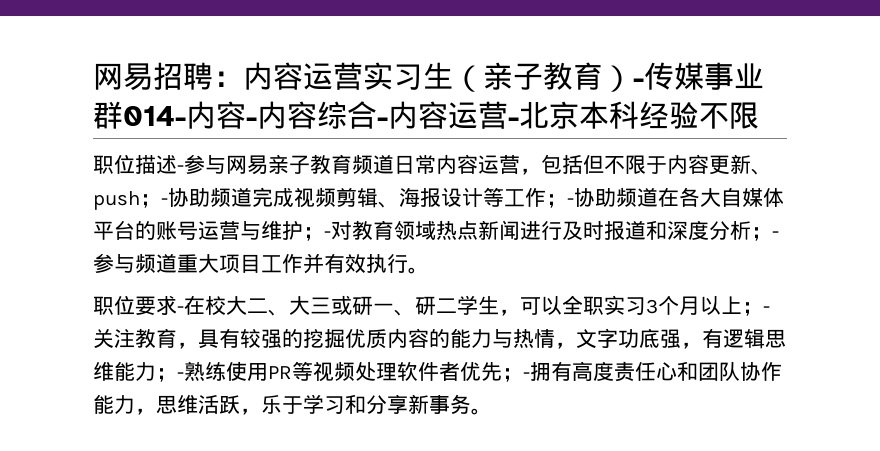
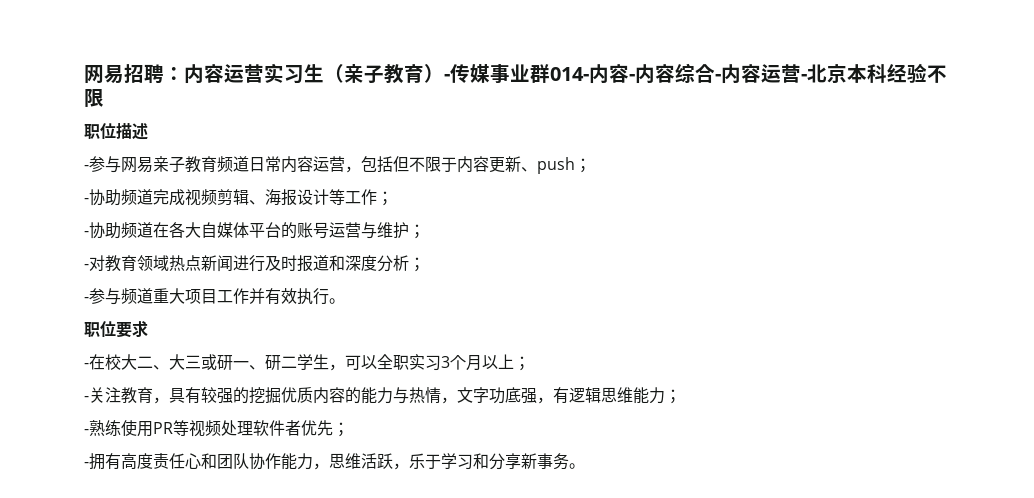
- 职位描述-参与网易亲子教育频道日常内容运营，包括但不限于内容更新、push；-协助频道完成视频剪辑、海报设计等工作；-协助频道在各大自媒体平台的账号运营与维护；-对教育领域热点新闻进行及时报道和深度分析；-参与频道重大项目工作并有效执行。
+ 职位描述
+ -参与网易亲子教育频道日常内容运营，包括但不限于内容更新、push；
+ -协助频道完成视频剪辑、海报设计等工作；
+ -协助频道在各大自媒体平台的账号运营与维护；
+ -对教育领域热点新闻进行及时报道和深度分析；
+ -参与频道重大项目工作并有效执行。
- 职位要求-在校大二、大三或研一、研二学生，可以全职实习3个月以上；-关注教育，具有较强的挖掘优质内容的能力与热情，文字功底强，有逻辑思维能力；-熟练使用PR等视频处理软件者优先；-拥有高度责任心和团队协作能力，思维活跃，乐于学习和分享新事务。
+ 职位要求
+ -在校大二、大三或研一、研二学生，可以全职实习3个月以上；
+ -关注教育，具有较强的挖掘优质内容的能力与热情，文字功底强，有逻辑思维能力；
+ -熟练使用PR等视频处理软件者优先；
+ -拥有高度责任心和团队协作能力，思维活跃，乐于学习和分享新事务。

